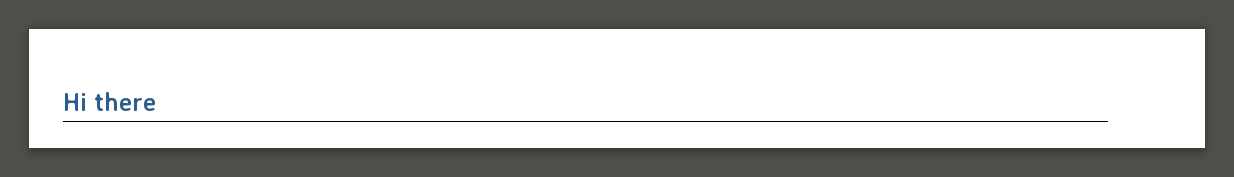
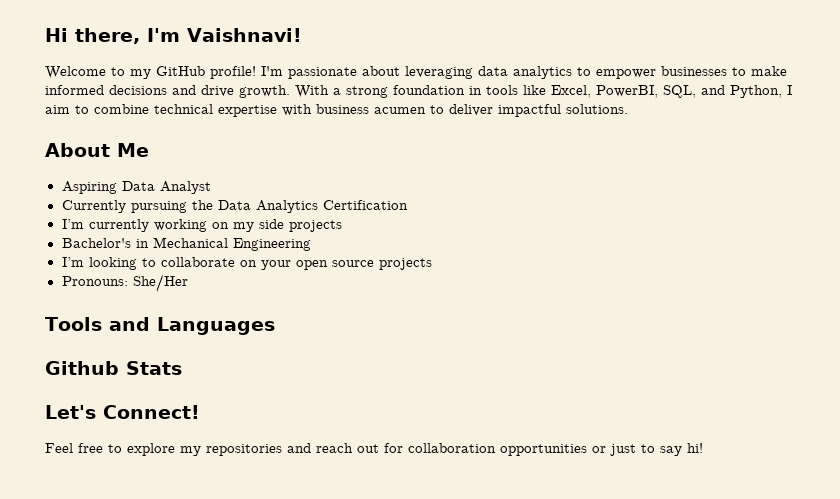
- Hi there
+ Hi there, I'm Vaishnavi!
+ Welcome to my GitHub profile! I'm passionate about leveraging data analytics to empower businesses to make informed decisions and drive growth. With a strong foundation in tools like Excel, PowerBI, SQL, and Python, I aim to combine technical expertise with business acumen to deliver impactful solutions.
+ About Me
+ Aspiring Data Analyst
+ Currently pursuing the Data Analytics Certification
+ I’m currently working on my side projects
+ Bachelor's in Mechanical Engineering
+ I’m looking to collaborate on your open source projects
+ Pronouns: She/Her
+ Tools and Languages
+ Github Stats
+ Let's Connect!
+ Feel free to explore my repositories and reach out for collaboration opportunities or just to say hi!

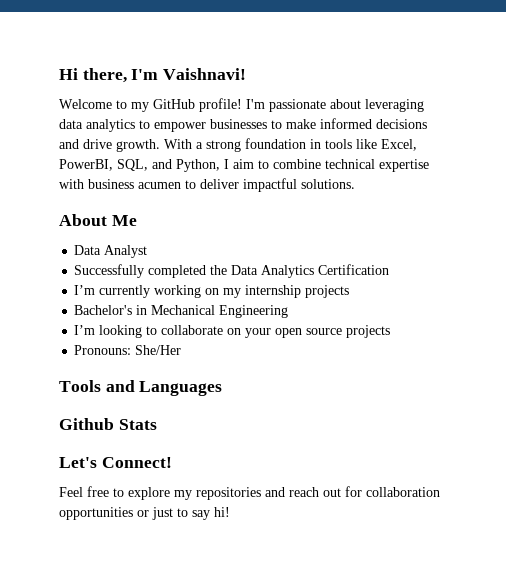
- Aspiring Data Analyst
+ Data Analyst
- Currently pursuing the Data Analytics Certification
+ Successfully completed the Data Analytics Certification
- I’m currently working on my side projects
+ I’m currently working on my internship projects

